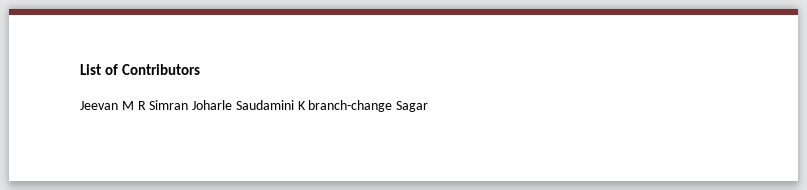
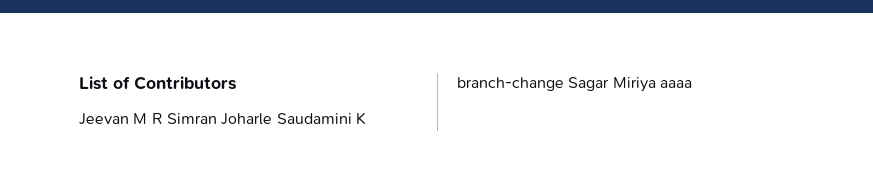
- Jeevan M R Simran Joharle Saudamini K branch-change Sagar
+ Jeevan M R Simran Joharle Saudamini K branch-change Sagar Miriya aaaa

